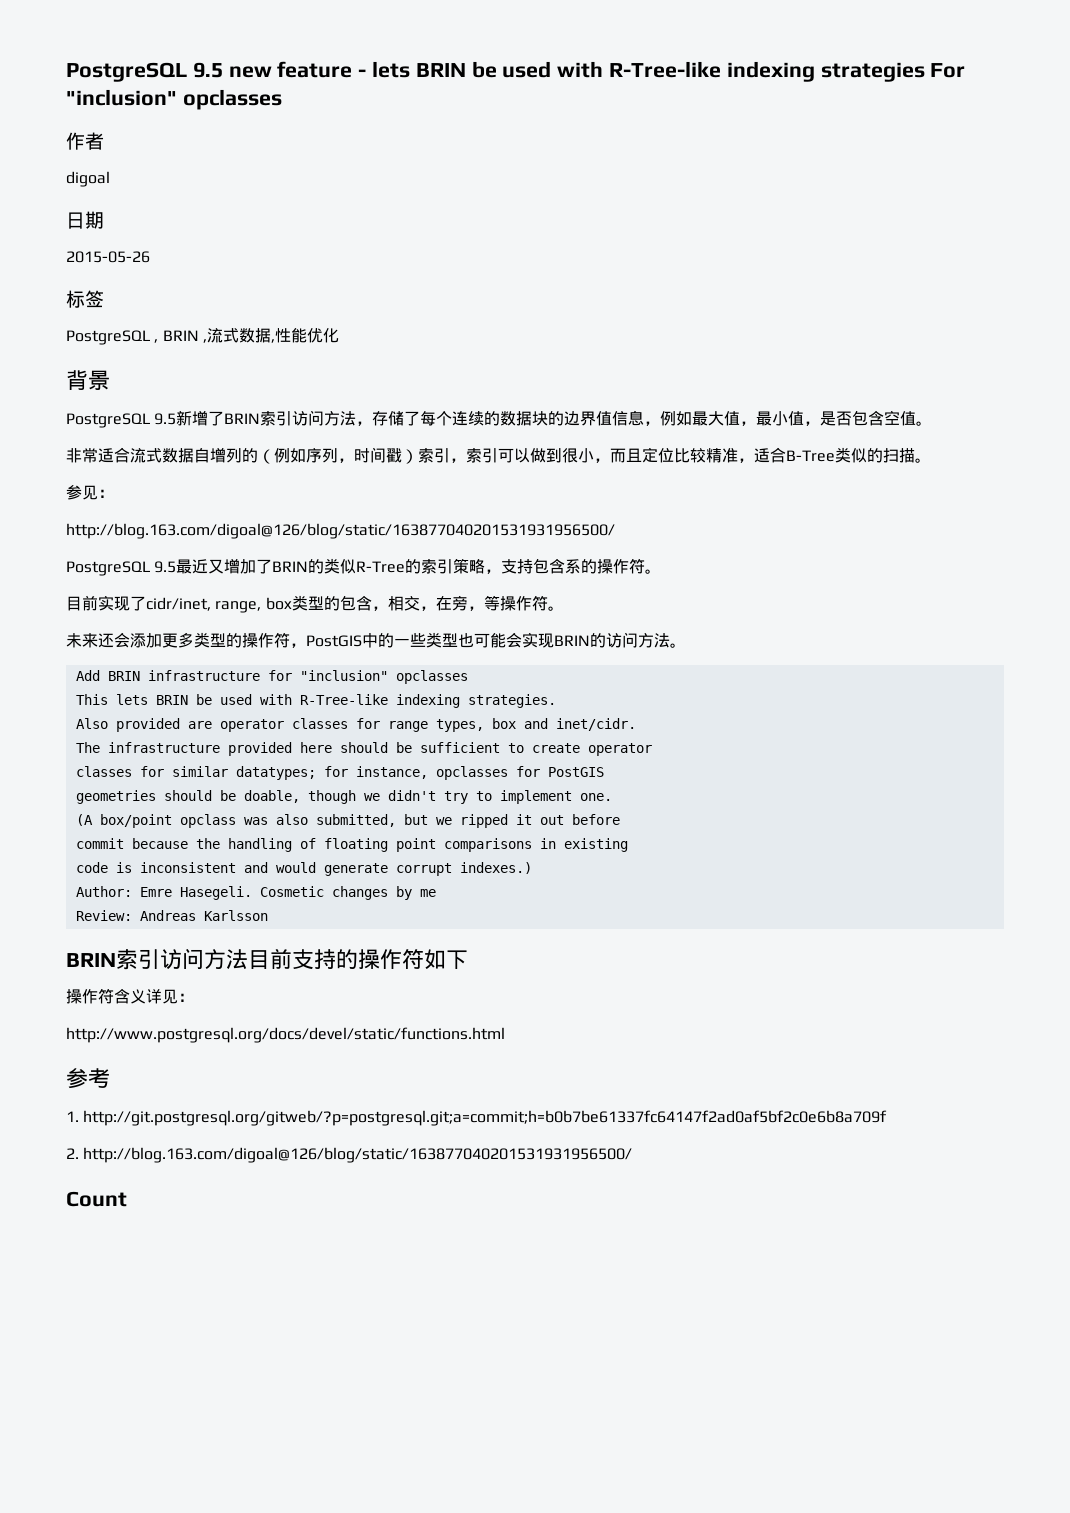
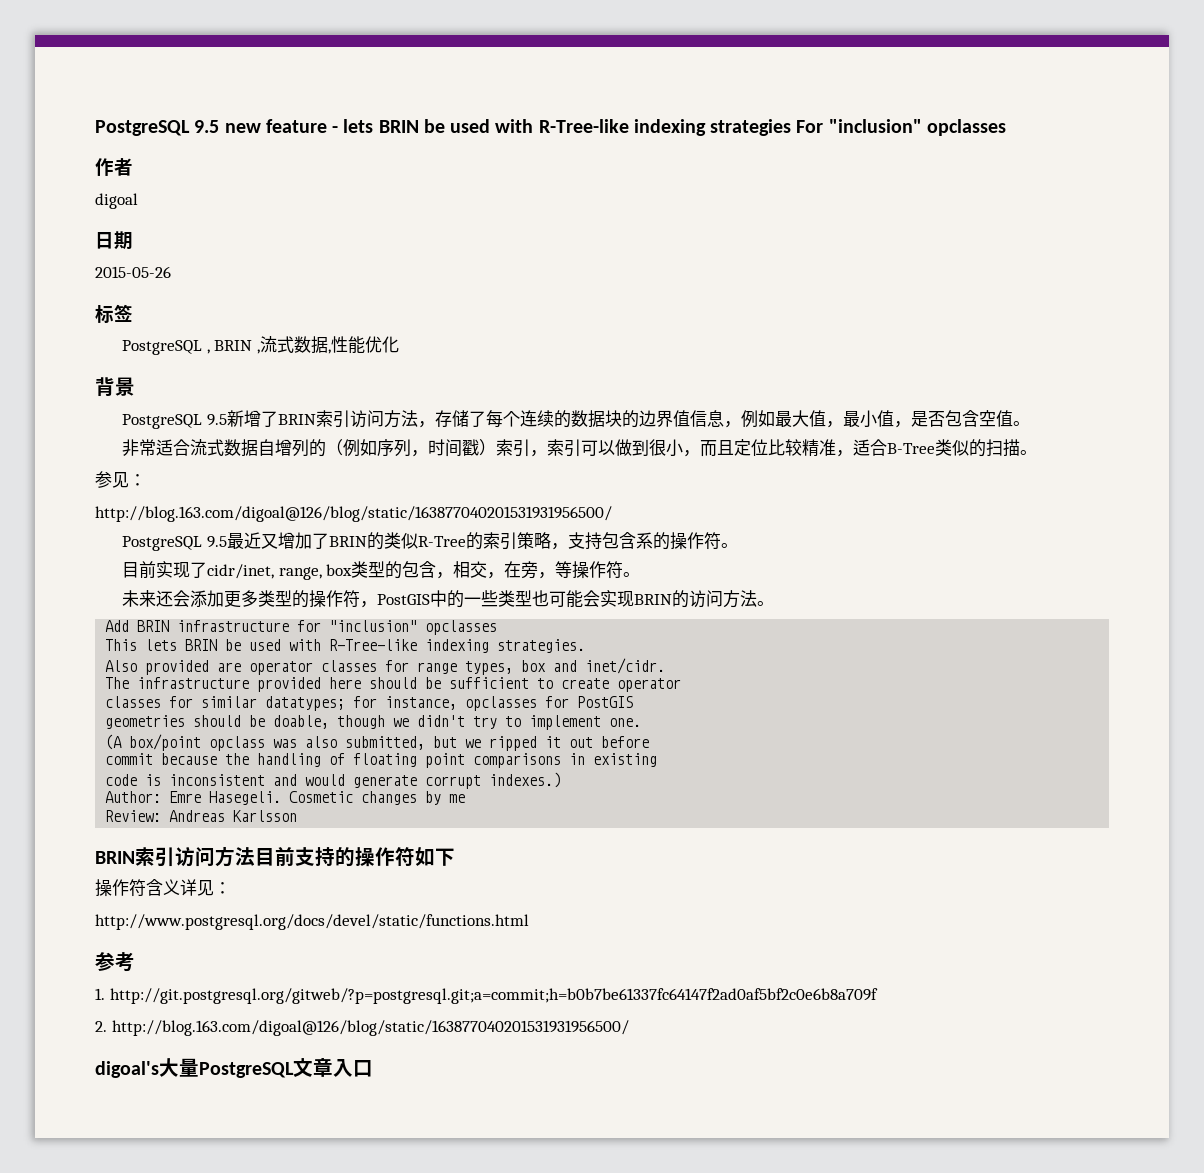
- Count
+ digoal's大量PostgreSQL文章入口

